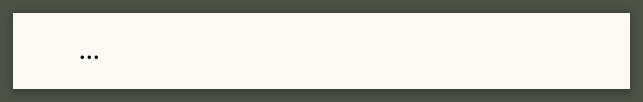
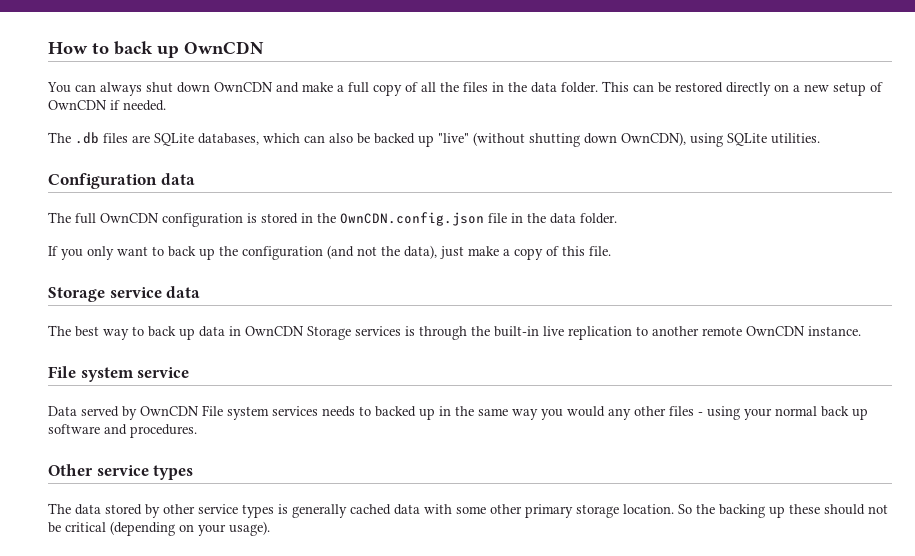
- ...
+ How to back up OwnCDN
+ You can always shut down OwnCDN and make a full copy of all the files in the data folder. This can be restored directly on a new setup of OwnCDN if needed.
+ The .db files are SQLite databases, which can also be backed up "live" (without shutting down OwnCDN), using SQLite utilities.
+ Configuration data
+ The full OwnCDN configuration is stored in the OwnCDN.config.json file in the data folder.
+ If you only want to back up the configuration (and not the data), just make a copy of this file.
+ Storage service data
+ The best way to back up data in OwnCDN Storage services is through the built-in live replication to another remote OwnCDN instance.
+ File system service
+ Data served by OwnCDN File system services needs to backed up in the same way you would any other files - using your normal back up software and procedures.
+ Other service types
+ The data stored by other service types is generally cached data with some other primary storage location. So the backing up these should not be critical (depending on your usage).

